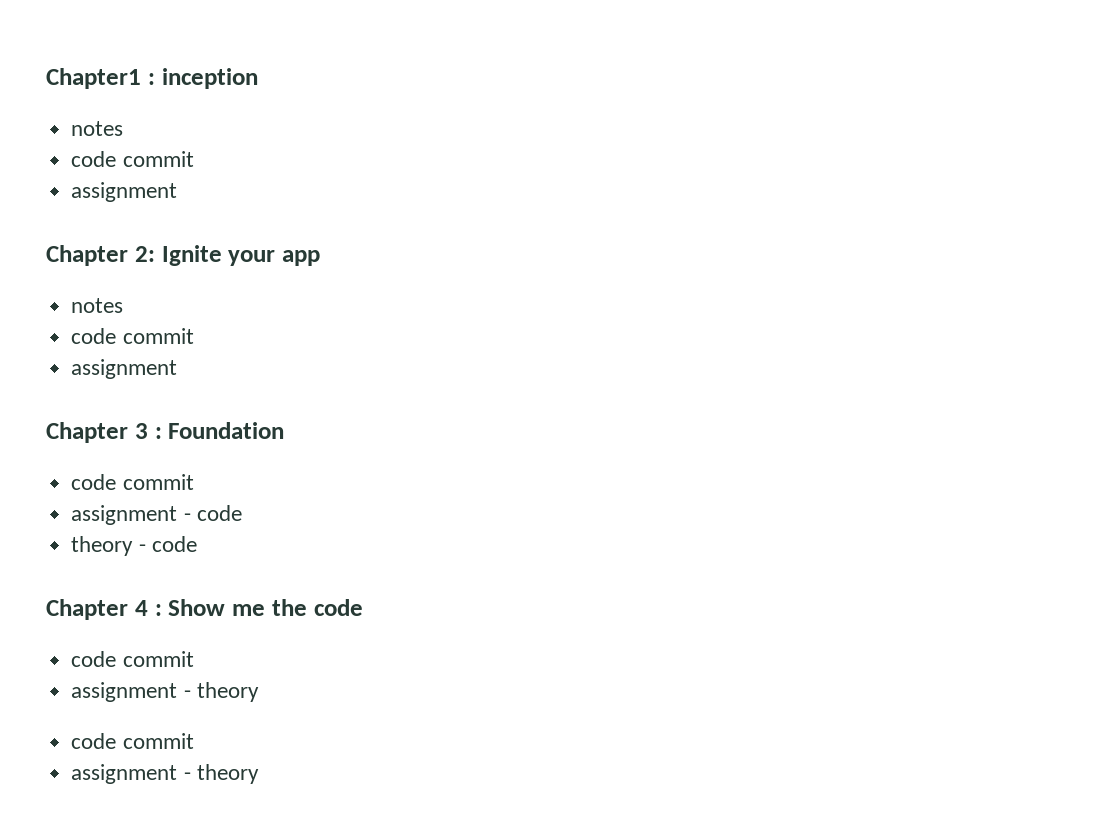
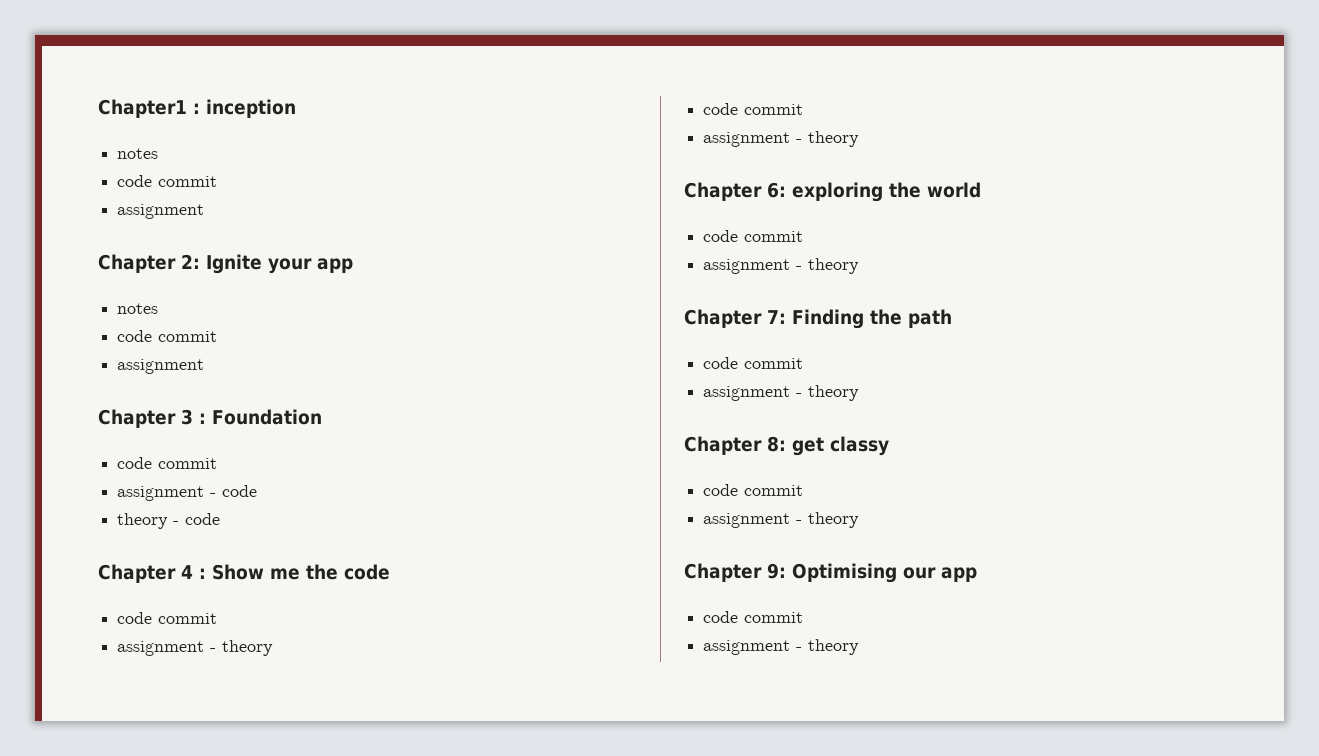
+ Chapter 6: exploring the world
+ code commit
+ assignment - theory
+ Chapter 7: Finding the path
+ code commit
+ assignment - theory
+ Chapter 8: get classy
+ code commit
+ assignment - theory
+ Chapter 9: Optimising our app
+ code commit
+ assignment - theory

